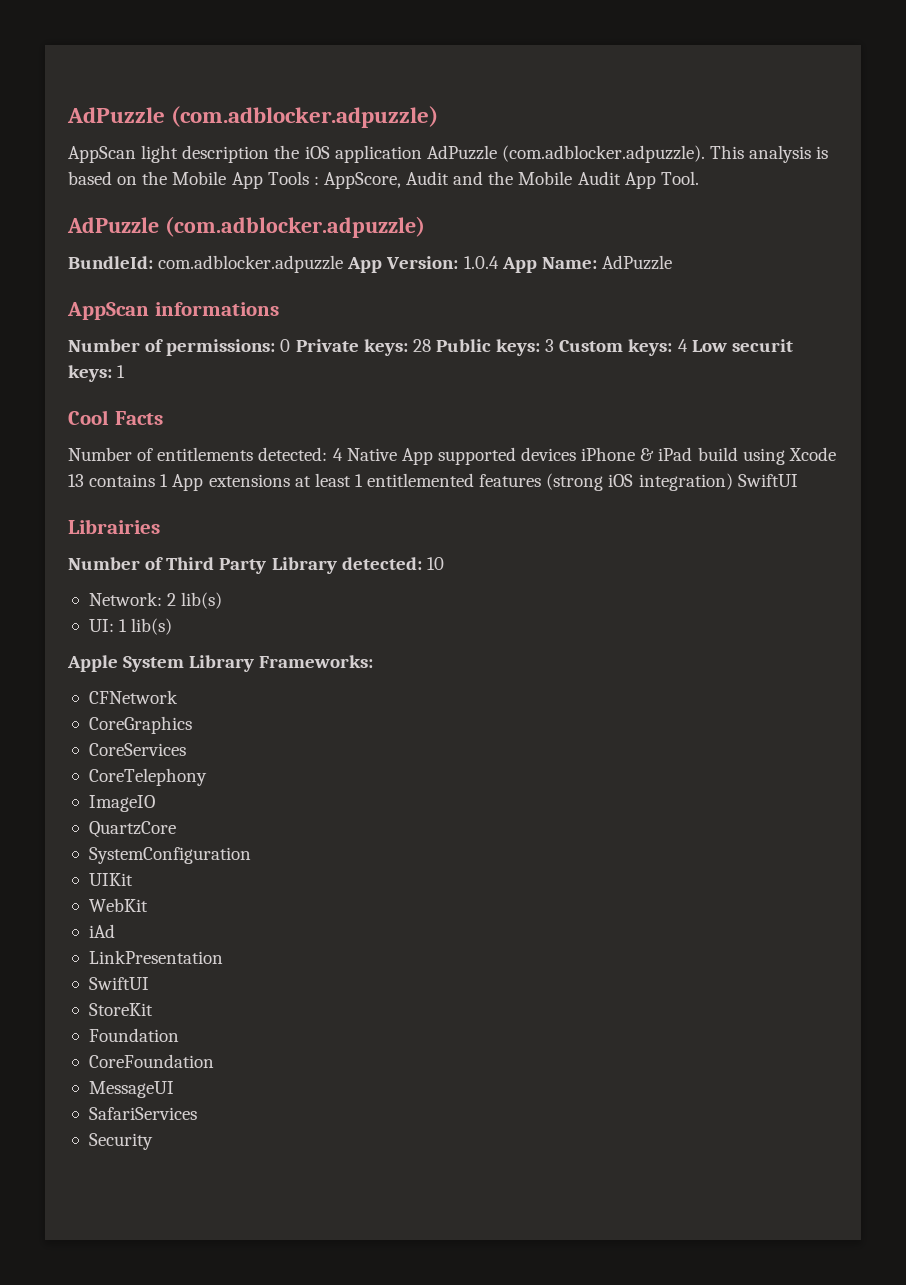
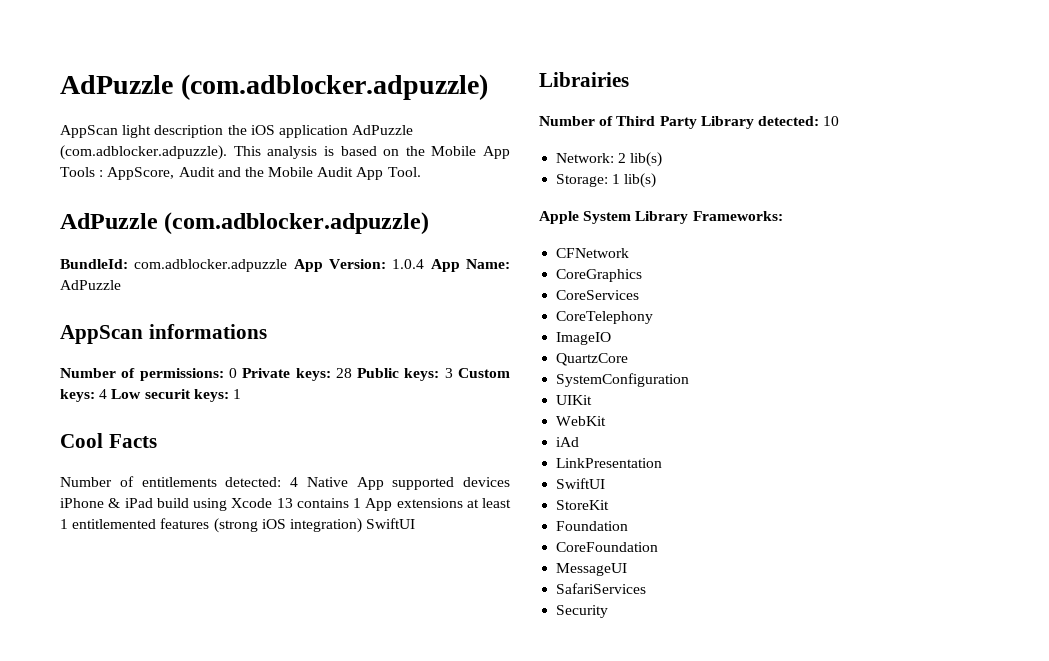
- UI: 1 lib(s)
+ Storage: 1 lib(s)

